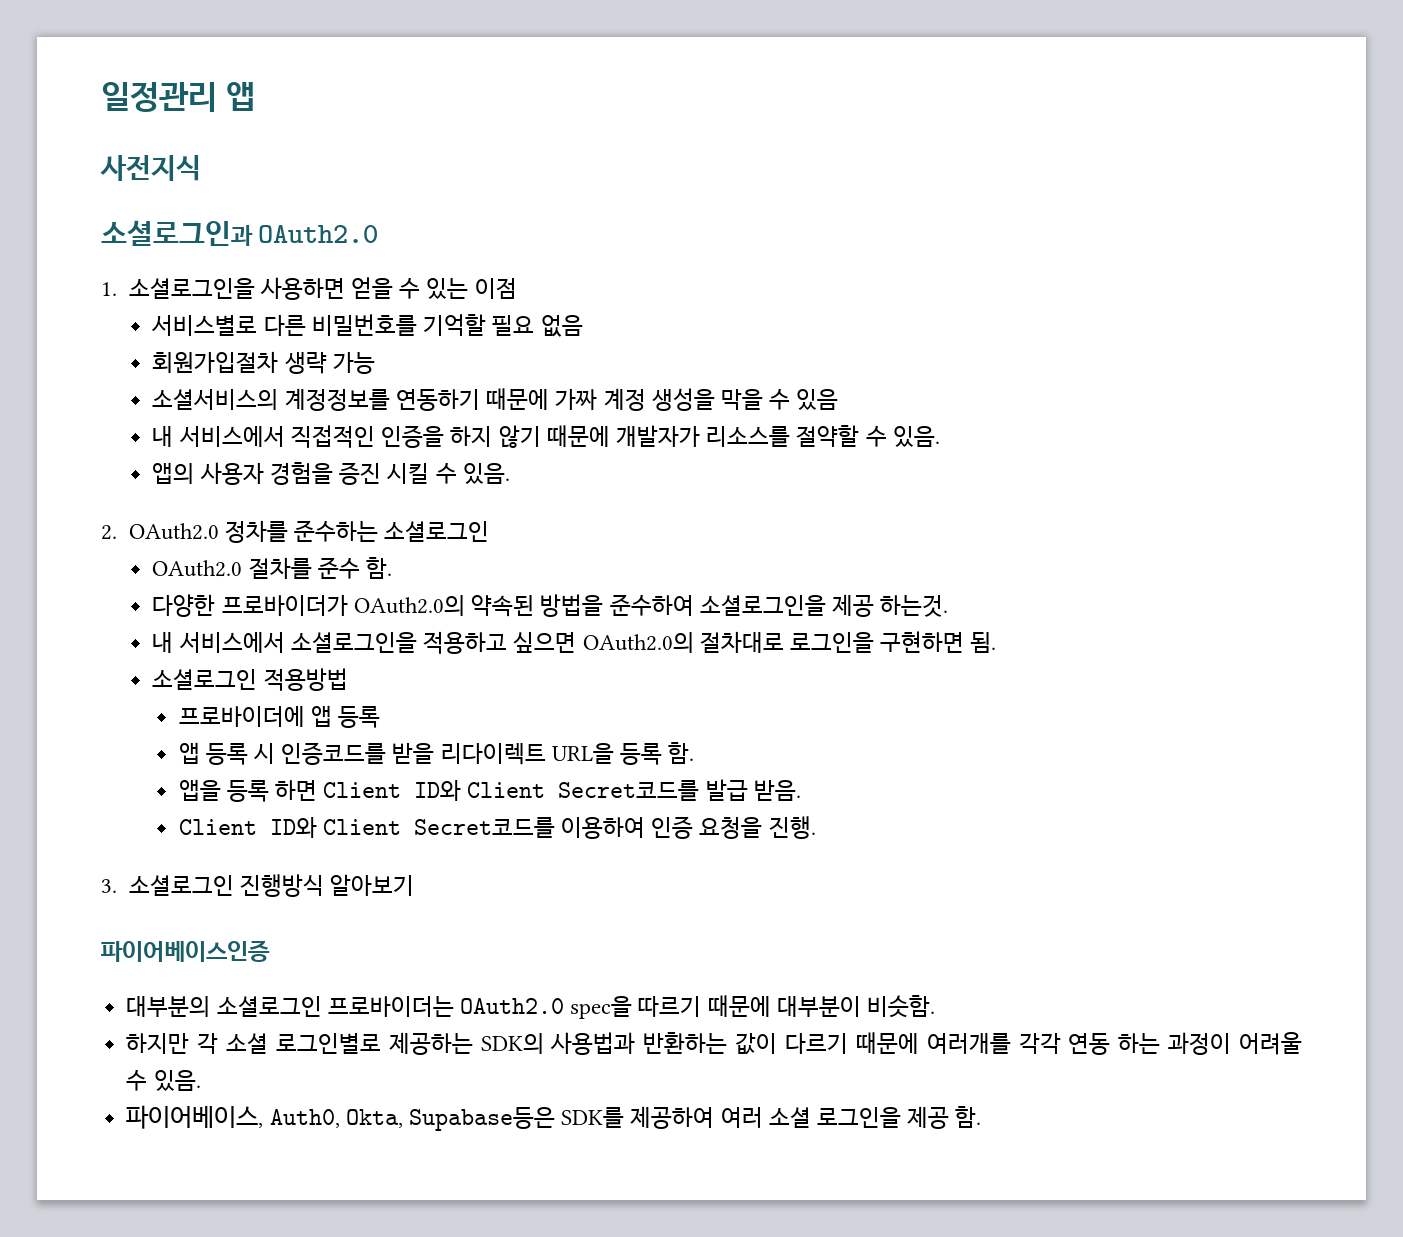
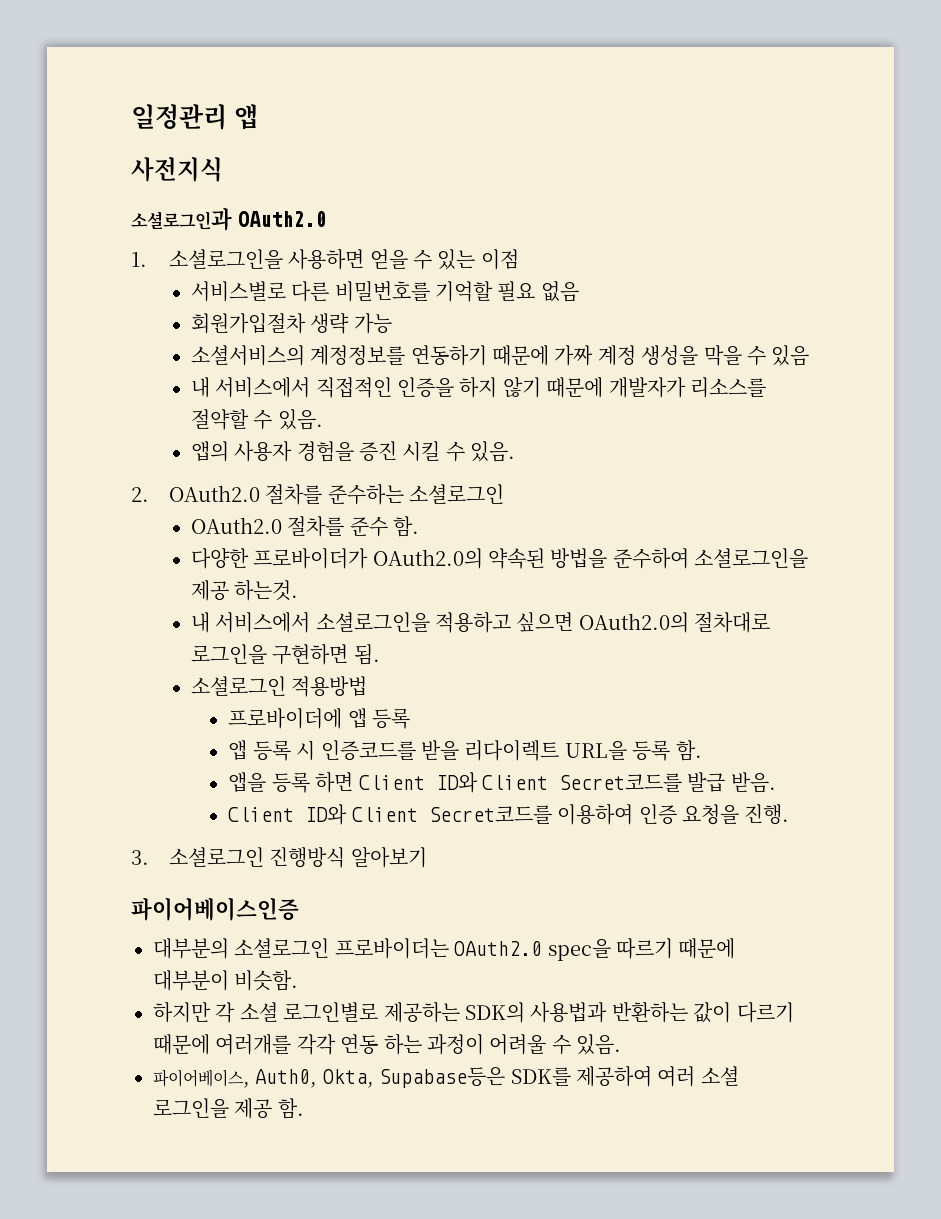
- 2. OAuth2.0 정차를 준수하는 소셜로그인
+ 2. OAuth2.0 절차를 준수하는 소셜로그인

